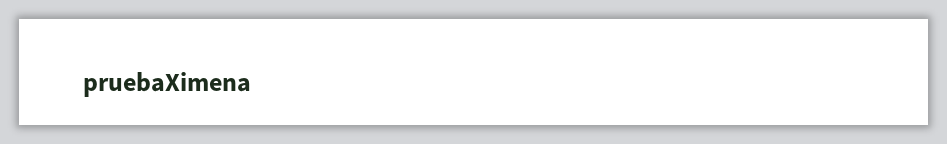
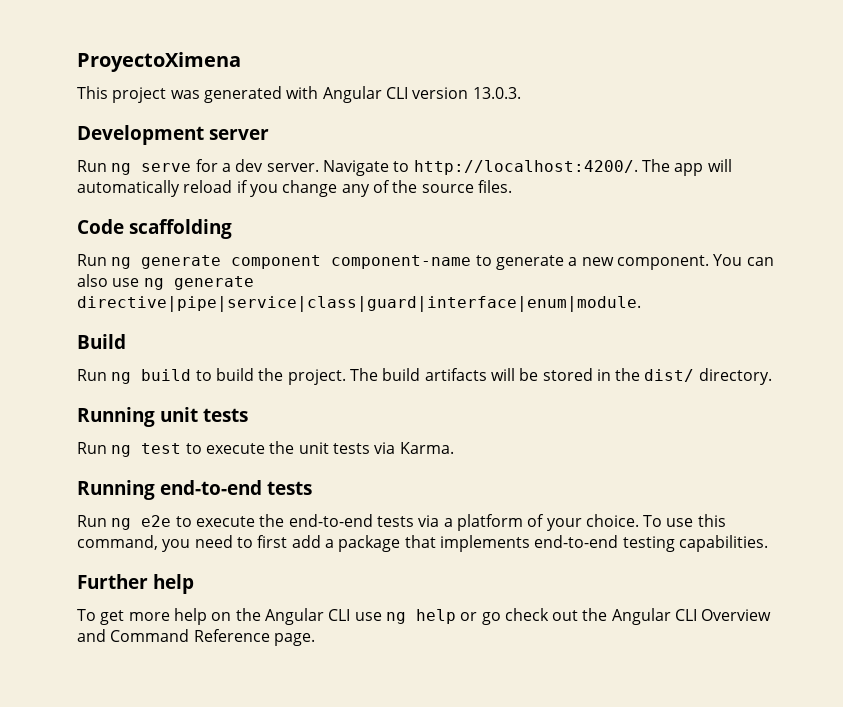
- pruebaXimena
+ ProyectoXimena
+ This project was generated with Angular CLI version 13.0.3.
+ Development server
+ Run ng serve for a dev server. Navigate to http://localhost:4200/. The app will automatically reload if you change any of the source files.
+ Code scaffolding
+ Run ng generate component component-name to generate a new component. You can also use ng generate directive|pipe|service|class|guard|interface|enum|module.
+ Build
+ Run ng build to build the project. The build artifacts will be stored in the dist/ directory.
+ Running unit tests
+ Run ng test to execute the unit tests via Karma.
+ Running end-to-end tests
+ Run ng e2e to execute the end-to-end tests via a platform of your choice. To use this command, you need to first add a package that implements end-to-end testing capabilities.
+ Further help
+ To get more help on the Angular CLI use ng help or go check out the Angular CLI Overview and Command Reference page.

